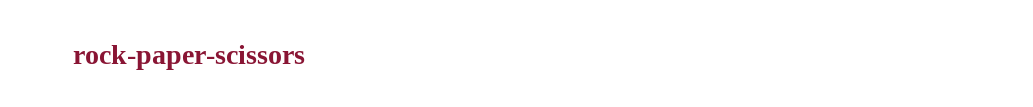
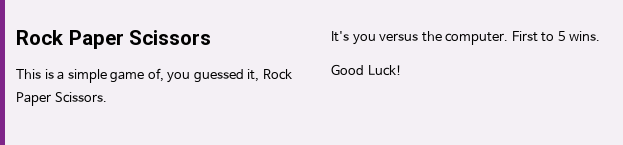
- rock-paper-scissors
+ Rock Paper Scissors
+ This is a simple game of, you guessed it, Rock Paper Scissors.
+ It's you versus the computer. First to 5 wins.
+ Good Luck!

